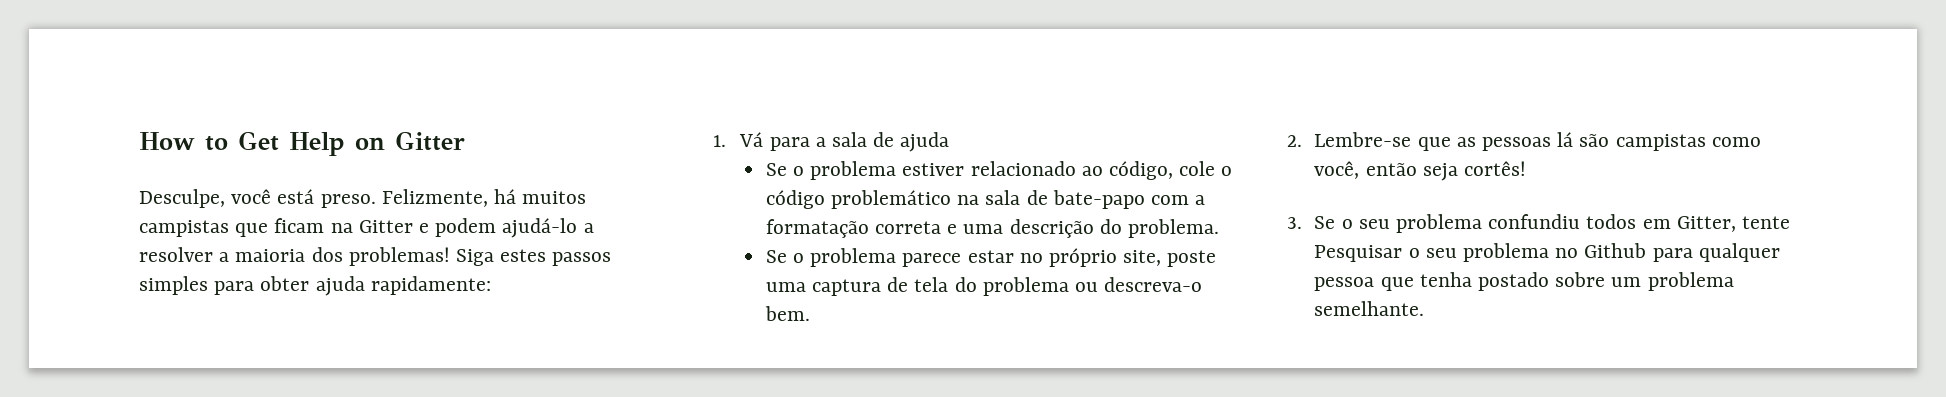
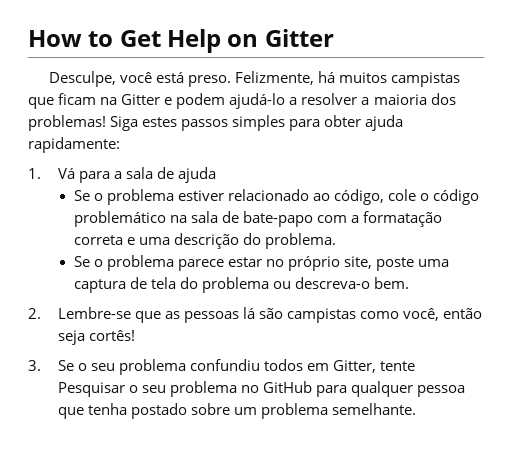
- 3. Se o seu problema confundiu todos em Gitter, tente Pesquisar o seu problema no Github para qualquer pessoa que tenha postado sobre um problema semelhante.
+ 3. Se o seu problema confundiu todos em Gitter, tente Pesquisar o seu problema no GitHub para qualquer pessoa que tenha postado sobre um problema semelhante.

